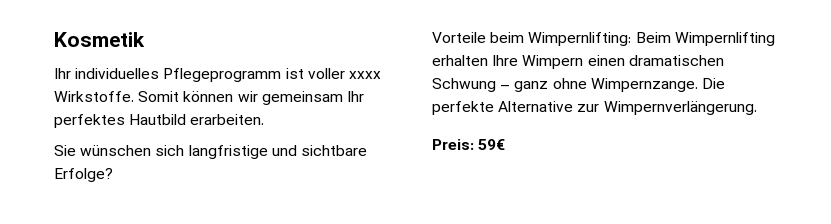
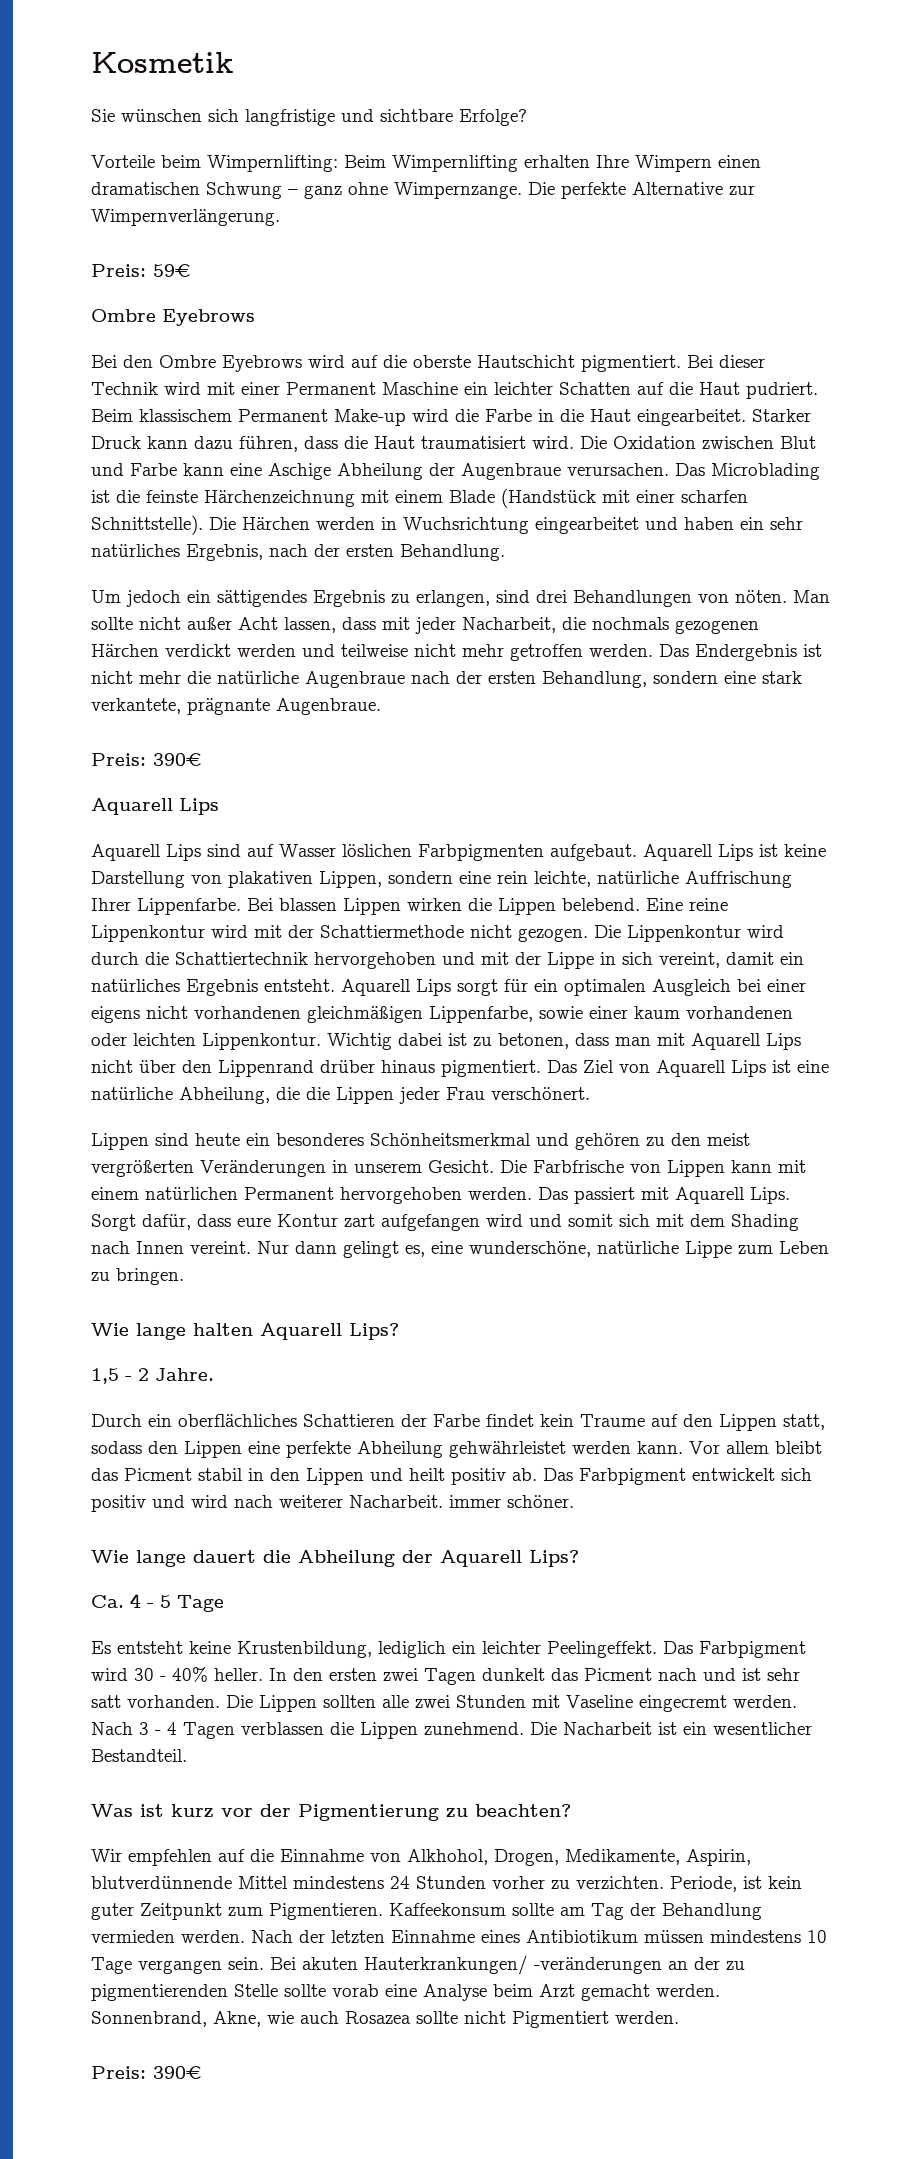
- Ihr individuelles Pflegeprogramm ist voller xxxx Wirkstoffe. Somit können wir gemeinsam Ihr perfektes Hautbild erarbeiten.
  Preis: 59€
+ Ombre Eyebrows
+ Bei den Ombre Eyebrows wird auf die oberste Hautschicht pigmentiert. Bei dieser Technik wird mit einer Permanent Maschine ein leichter Schatten auf die Haut pudriert. Beim klassischem Permanent Make-up wird die Farbe in die Haut eingearbeitet. Starker Druck kann dazu führen, dass die Haut traumatisiert wird. Die Oxidation zwischen Blut und Farbe kann eine Aschige Abheilung der Augenbraue verursachen. Das Microblading ist die feinste Härchenzeichnung mit einem Blade (Handstück mit einer scharfen Schnittstelle). Die Härchen werden in Wuchsrichtung eingearbeitet und haben ein sehr natürliches Ergebnis, nach der ersten Behandlung.
+ Um jedoch ein sättigendes Ergebnis zu erlangen, sind drei Behandlungen von nöten. Man sollte nicht außer Acht lassen, dass mit jeder Nacharbeit, die nochmals gezogenen Härchen verdickt werden und teilweise nicht mehr getroffen werden. Das Endergebnis ist nicht mehr die natürliche Augenbraue nach der ersten Behandlung, sondern eine stark verkantete, prägnante Augenbraue.
+ Preis: 390€
+ Aquarell Lips
+ Aquarell Lips sind auf Wasser löslichen Farbpigmenten aufgebaut. Aquarell Lips ist keine Darstellung von plakativen Lippen, sondern eine rein leichte, natürliche Auffrischung Ihrer Lippenfarbe. Bei blassen Lippen wirken die Lippen belebend. Eine reine Lippenkontur wird mit der Schattiermethode nicht gezogen. Die Lippenkontur wird durch die Schattiertechnik hervorgehoben und mit der Lippe in sich vereint, damit ein natürliches Ergebnis entsteht. Aquarell Lips sorgt für ein optimalen Ausgleich bei einer eigens nicht vorhandenen gleichmäßigen Lippenfarbe, sowie einer kaum vorhandenen oder leichten Lippenkontur. Wichtig dabei ist zu betonen, dass man mit Aquarell Lips nicht über den Lippenrand drüber hinaus pigmentiert. Das Ziel von Aquarell Lips ist eine natürliche Abheilung, die die Lippen jeder Frau verschönert.
+ Lippen sind heute ein besonderes Schönheitsmerkmal und gehören zu den meist vergrößerten Veränderungen in unserem Gesicht. Die Farbfrische von Lippen kann mit einem natürlichen Permanent hervorgehoben werden. Das passiert mit Aquarell Lips. Sorgt dafür, dass eure Kontur zart aufgefangen wird und somit sich mit dem Shading nach Innen vereint. Nur dann gelingt es, eine wunderschöne, natürliche Lippe zum Leben zu bringen.
+ Wie lange halten Aquarell Lips?
+ 1,5 - 2 Jahre.
+ Durch ein oberflächliches Schattieren der Farbe findet kein Traume auf den Lippen statt, sodass den Lippen eine perfekte Abheilung gehwährleistet werden kann. Vor allem bleibt das Picment stabil in den Lippen und heilt positiv ab. Das Farbpigment entwickelt sich positiv und wird nach weiterer Nacharbeit. immer schöner.
+ Wie lange dauert die Abheilung der Aquarell Lips?
+ Ca. 4 - 5 Tage
+ Es entsteht keine Krustenbildung, lediglich ein leichter Peelingeffekt. Das Farbpigment wird 30 - 40% heller. In den ersten zwei Tagen dunkelt das Picment nach und ist sehr satt vorhanden. Die Lippen sollten alle zwei Stunden mit Vaseline eingecremt werden. Nach 3 - 4 Tagen verblassen die Lippen zunehmend. Die Nacharbeit ist ein wesentlicher Bestandteil.
+ Was ist kurz vor der Pigmentierung zu beachten?
+ Wir empfehlen auf die Einnahme von Alkhohol, Drogen, Medikamente, Aspirin, blutverdünnende Mittel mindestens 24 Stunden vorher zu verzichten. Periode, ist kein guter Zeitpunkt zum Pigmentieren. Kaffeekonsum sollte am Tag der Behandlung vermieden werden. Nach der letzten Einnahme eines Antibiotikum müssen mindestens 10 Tage vergangen sein. Bei akuten Hauterkrankungen/ -veränderungen an der zu pigmentierenden Stelle sollte vorab eine Analyse beim Arzt gemacht werden. Sonnenbrand, Akne, wie auch Rosazea sollte nicht Pigmentiert werden.
+ Preis: 390€

